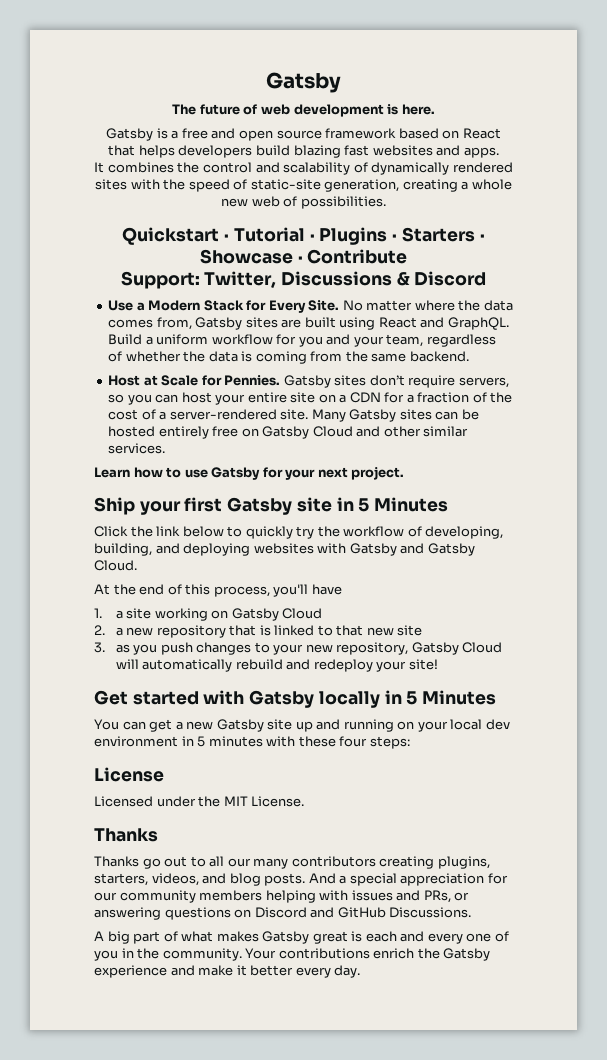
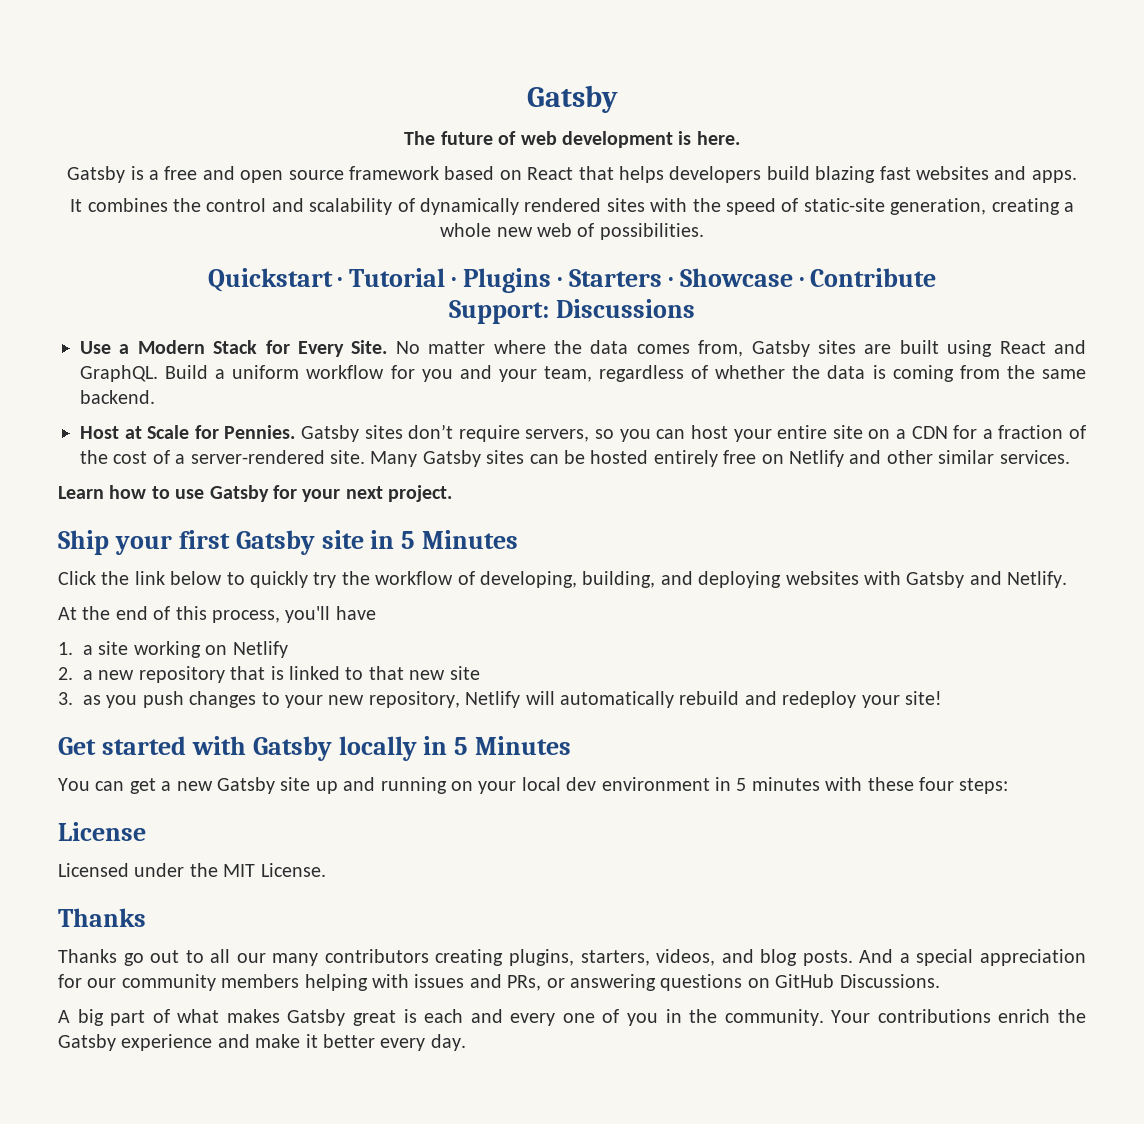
- Support: Twitter, Discussions & Discord
+ Support: Discussions
- Many Gatsby sites can be hosted entirely free on Gatsby Cloud and other similar services.
+ Many Gatsby sites can be hosted entirely free on Netlify and other similar services.
- Click the link below to quickly try the workflow of developing, building, and deploying websites with Gatsby and Gatsby Cloud.
+ Click the link below to quickly try the workflow of developing, building, and deploying websites with Gatsby and Netlify.
- 1. a site working on Gatsby Cloud
+ 1. a site working on Netlify
- 3. as you push changes to your new repository, Gatsby Cloud will automatically rebuild and redeploy your site!
+ 3. as you push changes to your new repository, Netlify will automatically rebuild and redeploy your site!
- And a special appreciation for our community members helping with issues and PRs, or answering questions on Discord and GitHub Discussions.
+ And a special appreciation for our community members helping with issues and PRs, or answering questions on GitHub Discussions.

